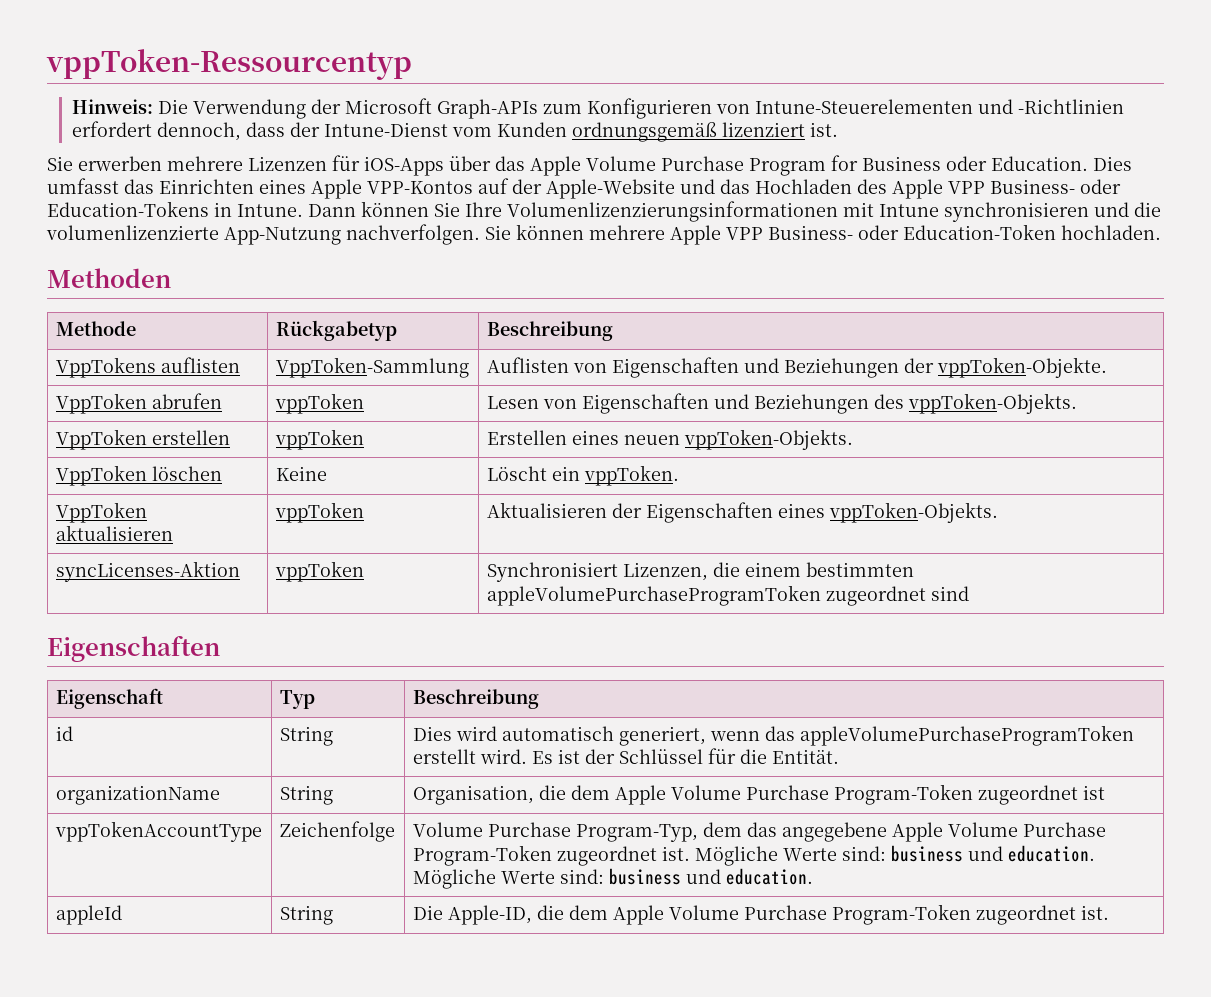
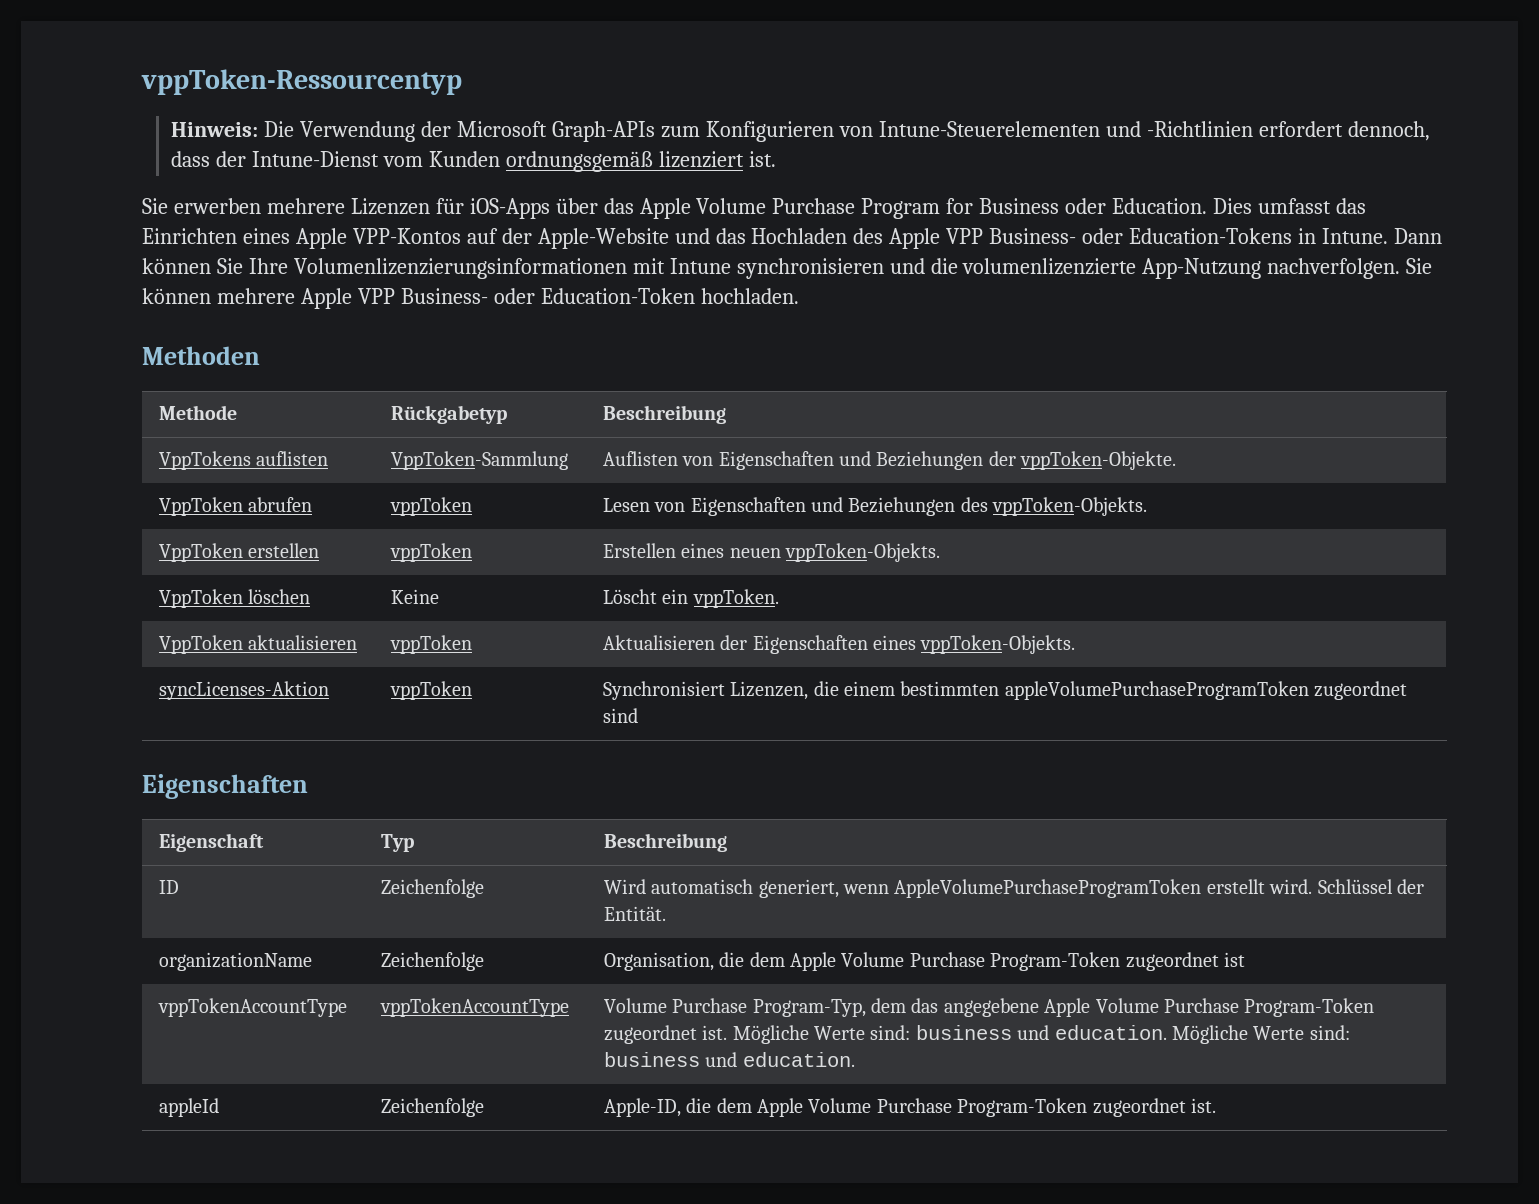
- id | String | Dies wird automatisch generiert, wenn das appleVolumePurchaseProgramToken erstellt wird. Es ist der Schlüssel für die Entität.
+ ID | Zeichenfolge | Wird automatisch generiert, wenn AppleVolumePurchaseProgramToken erstellt wird. Schlüssel der Entität.
- organizationName | String | Organisation, die dem Apple Volume Purchase Program-Token zugeordnet ist
+ organizationName | Zeichenfolge | Organisation, die dem Apple Volume Purchase Program-Token zugeordnet ist
- vppTokenAccountType | Zeichenfolge | Volume Purchase Program-Typ, dem das angegebene Apple Volume Purchase Program-Token zugeordnet ist. Mögliche Werte sind: business und education. Mögliche Werte sind: business und education.
+ vppTokenAccountType | vppTokenAccountType | Volume Purchase Program-Typ, dem das angegebene Apple Volume Purchase Program-Token zugeordnet ist. Mögliche Werte sind: business und education. Mögliche Werte sind: business und education.
- appleId | String | Die Apple-ID, die dem Apple Volume Purchase Program-Token zugeordnet ist.
+ appleId | Zeichenfolge | Apple-ID, die dem Apple Volume Purchase Program-Token zugeordnet ist.

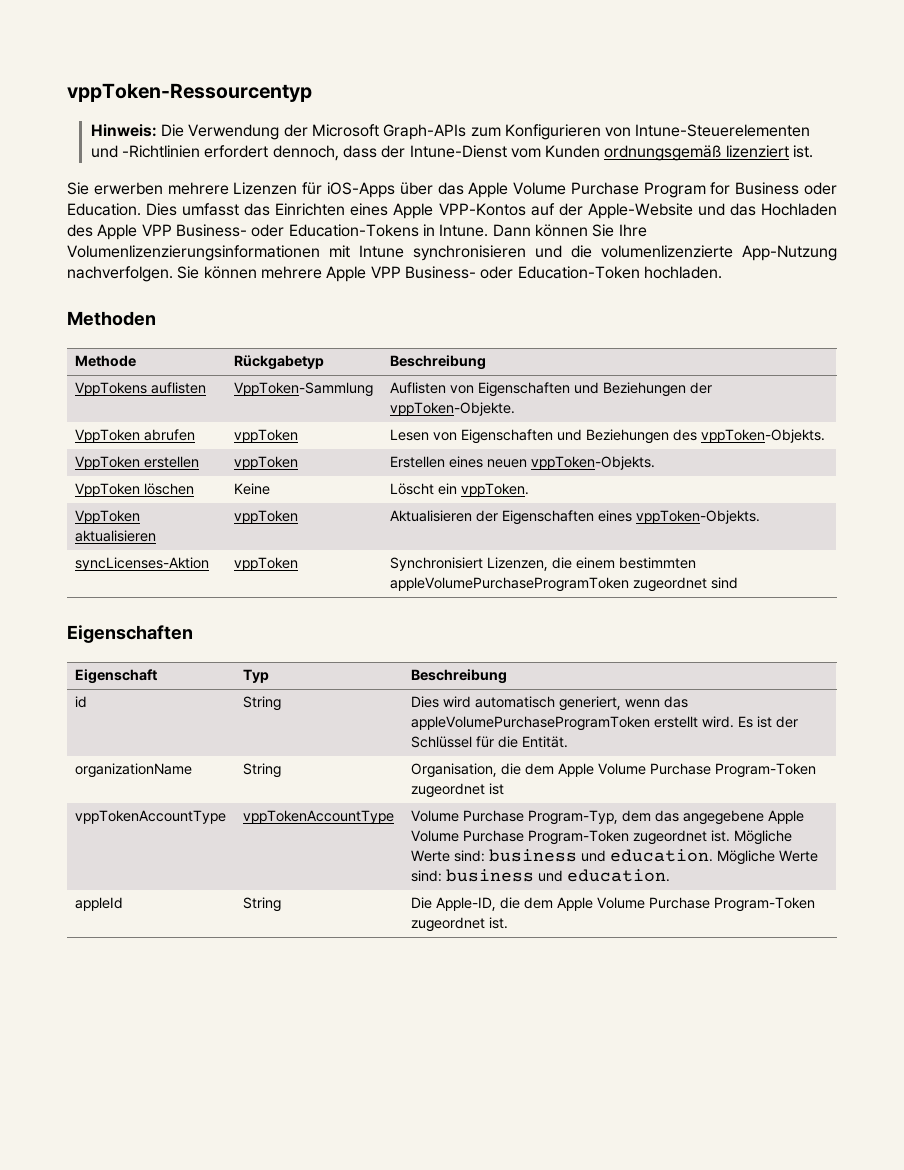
- ID | Zeichenfolge | Wird automatisch generiert, wenn AppleVolumePurchaseProgramToken erstellt wird. Schlüssel der Entität.
+ id | String | Dies wird automatisch generiert, wenn das appleVolumePurchaseProgramToken erstellt wird. Es ist der Schlüssel für die Entität.
- organizationName | Zeichenfolge | Organisation, die dem Apple Volume Purchase Program-Token zugeordnet ist
+ organizationName | String | Organisation, die dem Apple Volume Purchase Program-Token zugeordnet ist
- appleId | Zeichenfolge | Apple-ID, die dem Apple Volume Purchase Program-Token zugeordnet ist.
+ appleId | String | Die Apple-ID, die dem Apple Volume Purchase Program-Token zugeordnet ist.

